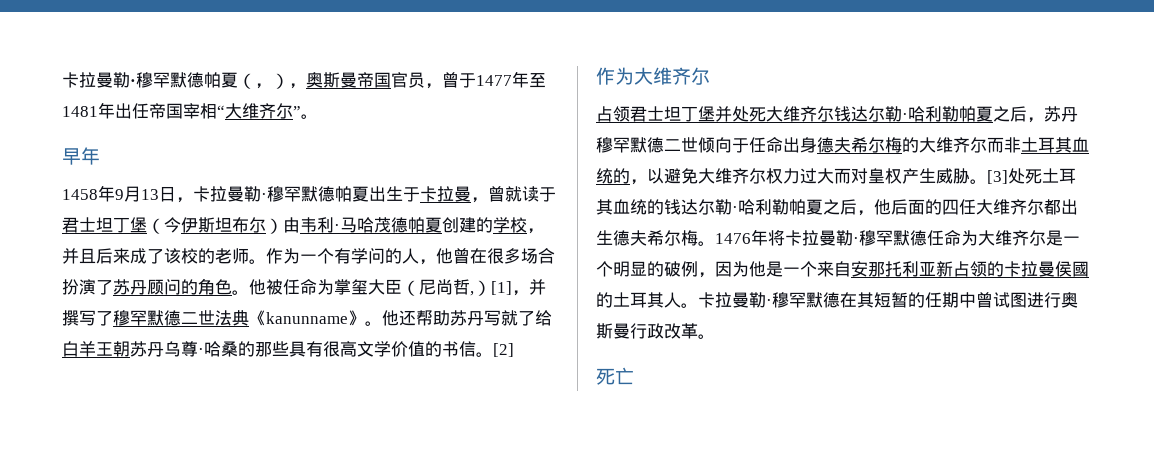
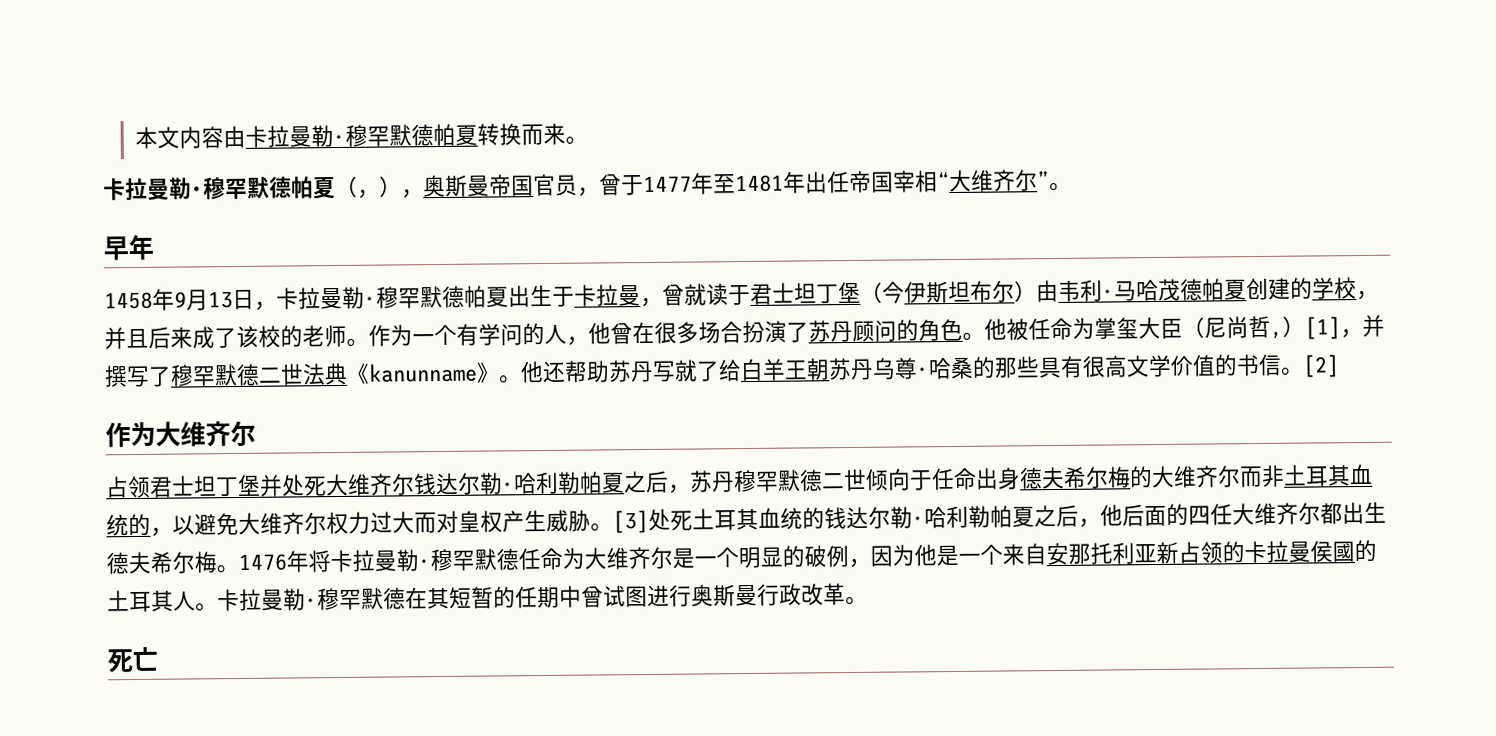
+ 本文内容由卡拉曼勒·穆罕默德帕夏转换而来。

